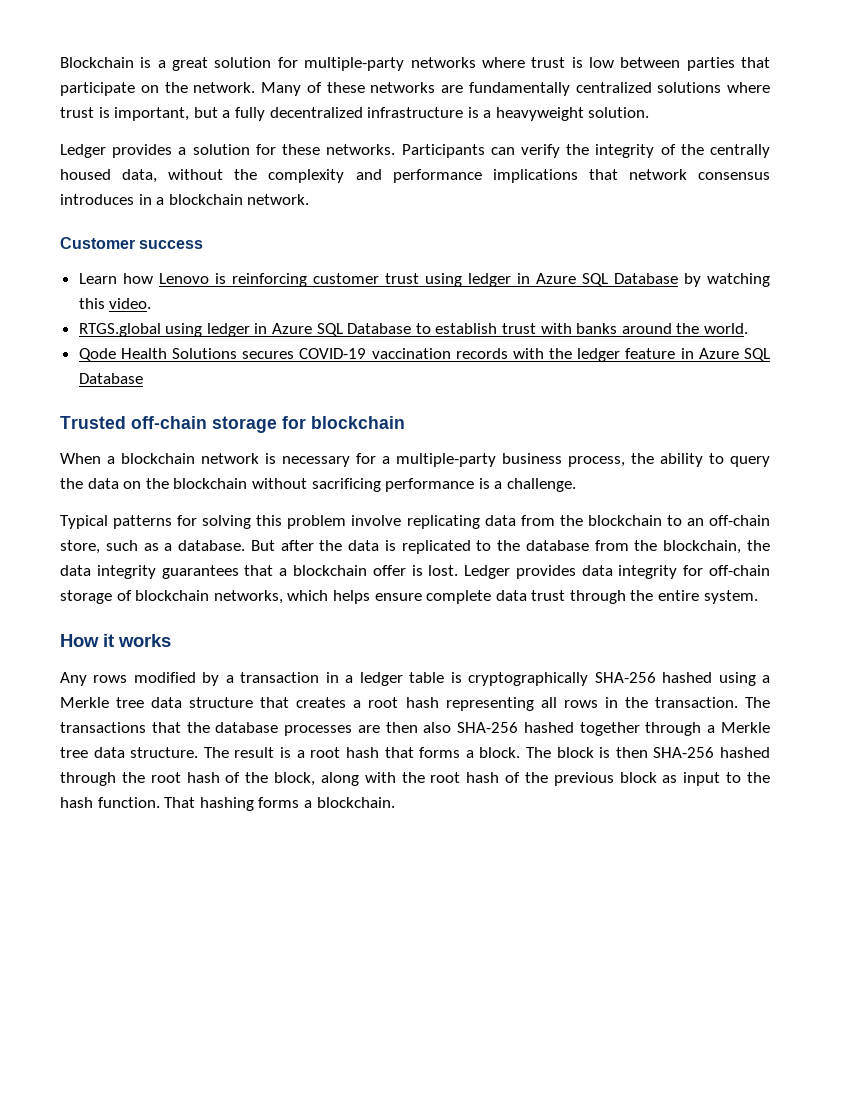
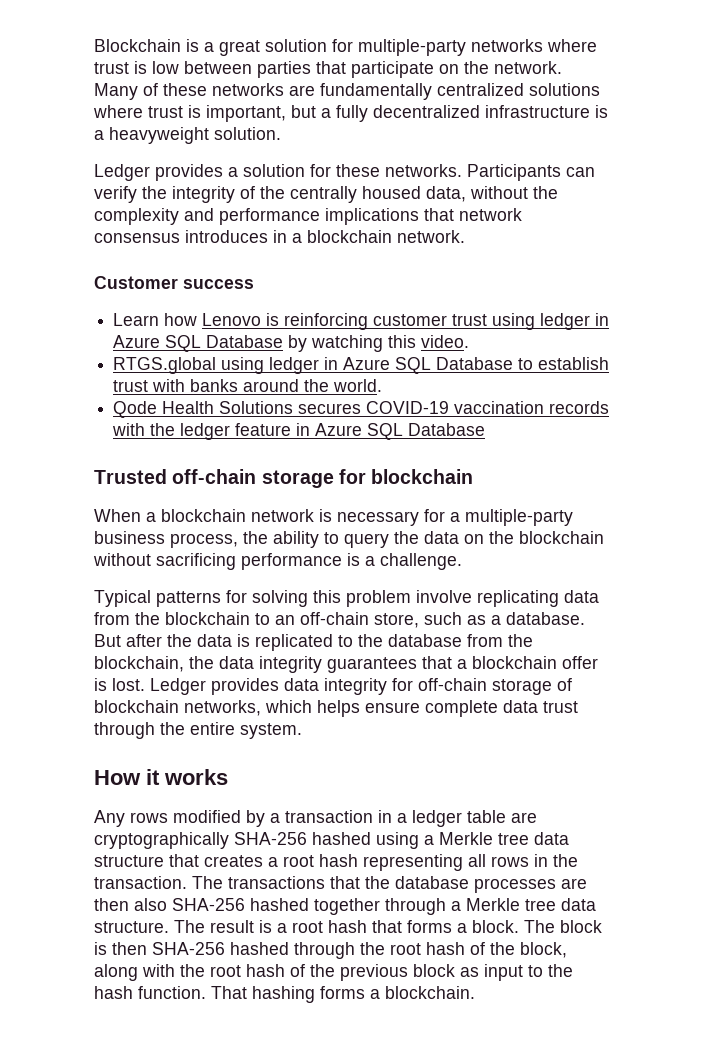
- Any rows modified by a transaction in a ledger table is cryptographically SHA-256 hashed using a Merkle tree data structure that creates a root hash representing all rows in the transaction.
+ Any rows modified by a transaction in a ledger table are cryptographically SHA-256 hashed using a Merkle tree data structure that creates a root hash representing all rows in the transaction.

